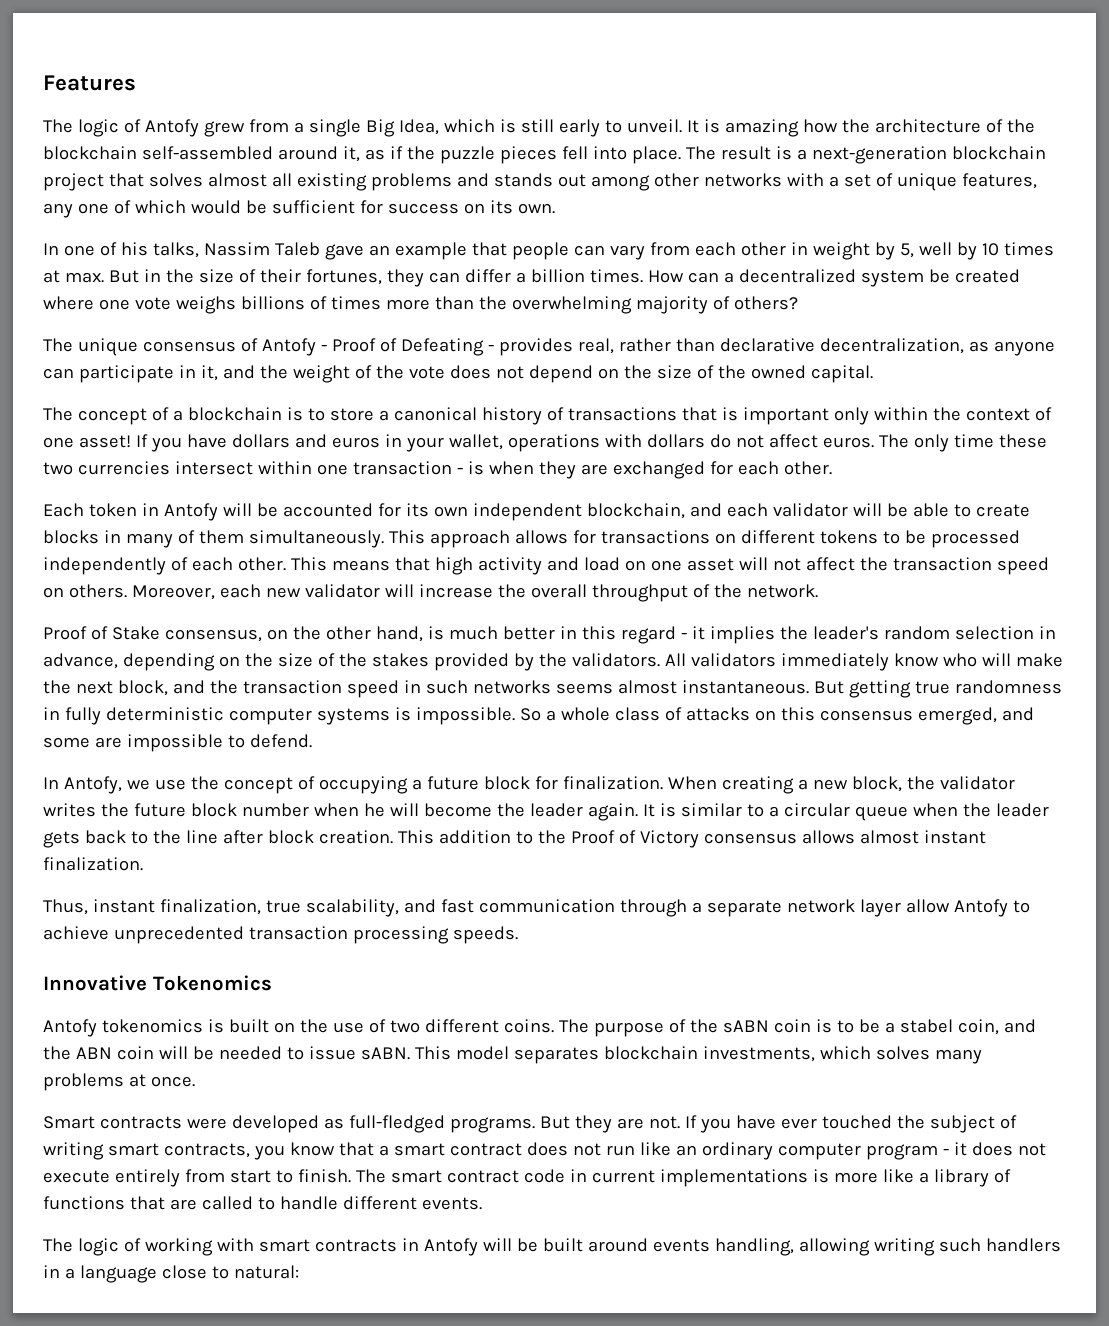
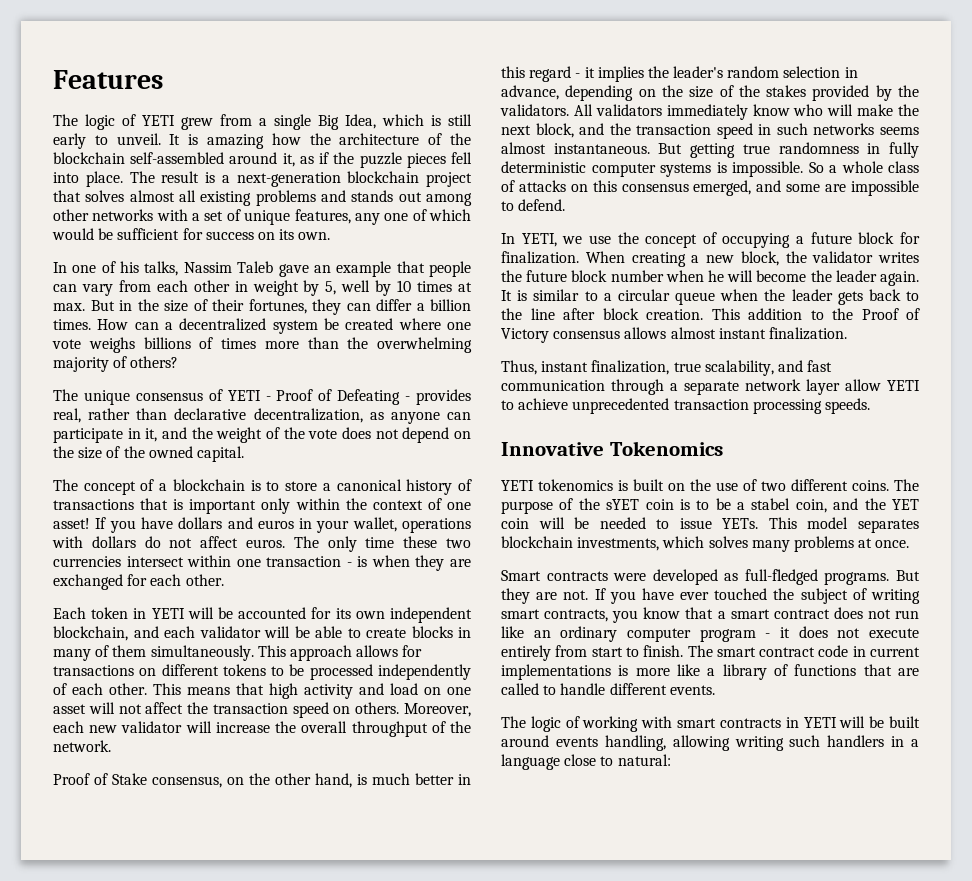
- The logic of Antofy grew from a single Big Idea, which is still early to unveil.
+ The logic of YETI grew from a single Big Idea, which is still early to unveil.
- The unique consensus of Antofy - Proof of Defeating - provides real, rather than declarative decentralization, as anyone can participate in it, and the weight of the vote does not depend on the size of the owned capital.
+ The unique consensus of YETI - Proof of Defeating - provides real, rather than declarative decentralization, as anyone can participate in it, and the weight of the vote does not depend on the size of the owned capital.
- Each token in Antofy will be accounted for its own independent blockchain, and each validator will be able to create blocks in many of them simultaneously.
+ Each token in YETI will be accounted for its own independent blockchain, and each validator will be able to create blocks in many of them simultaneously.
- In Antofy, we use the concept of occupying a future block for finalization.
+ In YETI, we use the concept of occupying a future block for finalization.
- Thus, instant finalization, true scalability, and fast communication through a separate network layer allow Antofy to achieve unprecedented transaction processing speeds.
+ Thus, instant finalization, true scalability, and fast communication through a separate network layer allow YETI to achieve unprecedented transaction processing speeds.
- Antofy tokenomics is built on the use of two different coins.
+ YETI tokenomics is built on the use of two different coins.
- The purpose of the sABN coin is to be a stabel coin, and the ABN coin will be needed to issue sABN.
+ The purpose of the sYET coin is to be a stabel coin, and the YET coin will be needed to issue YETs.
- The logic of working with smart contracts in Antofy will be built around events handling, allowing writing such handlers in a language close to natural:
+ The logic of working with smart contracts in YETI will be built around events handling, allowing writing such handlers in a language close to natural:

